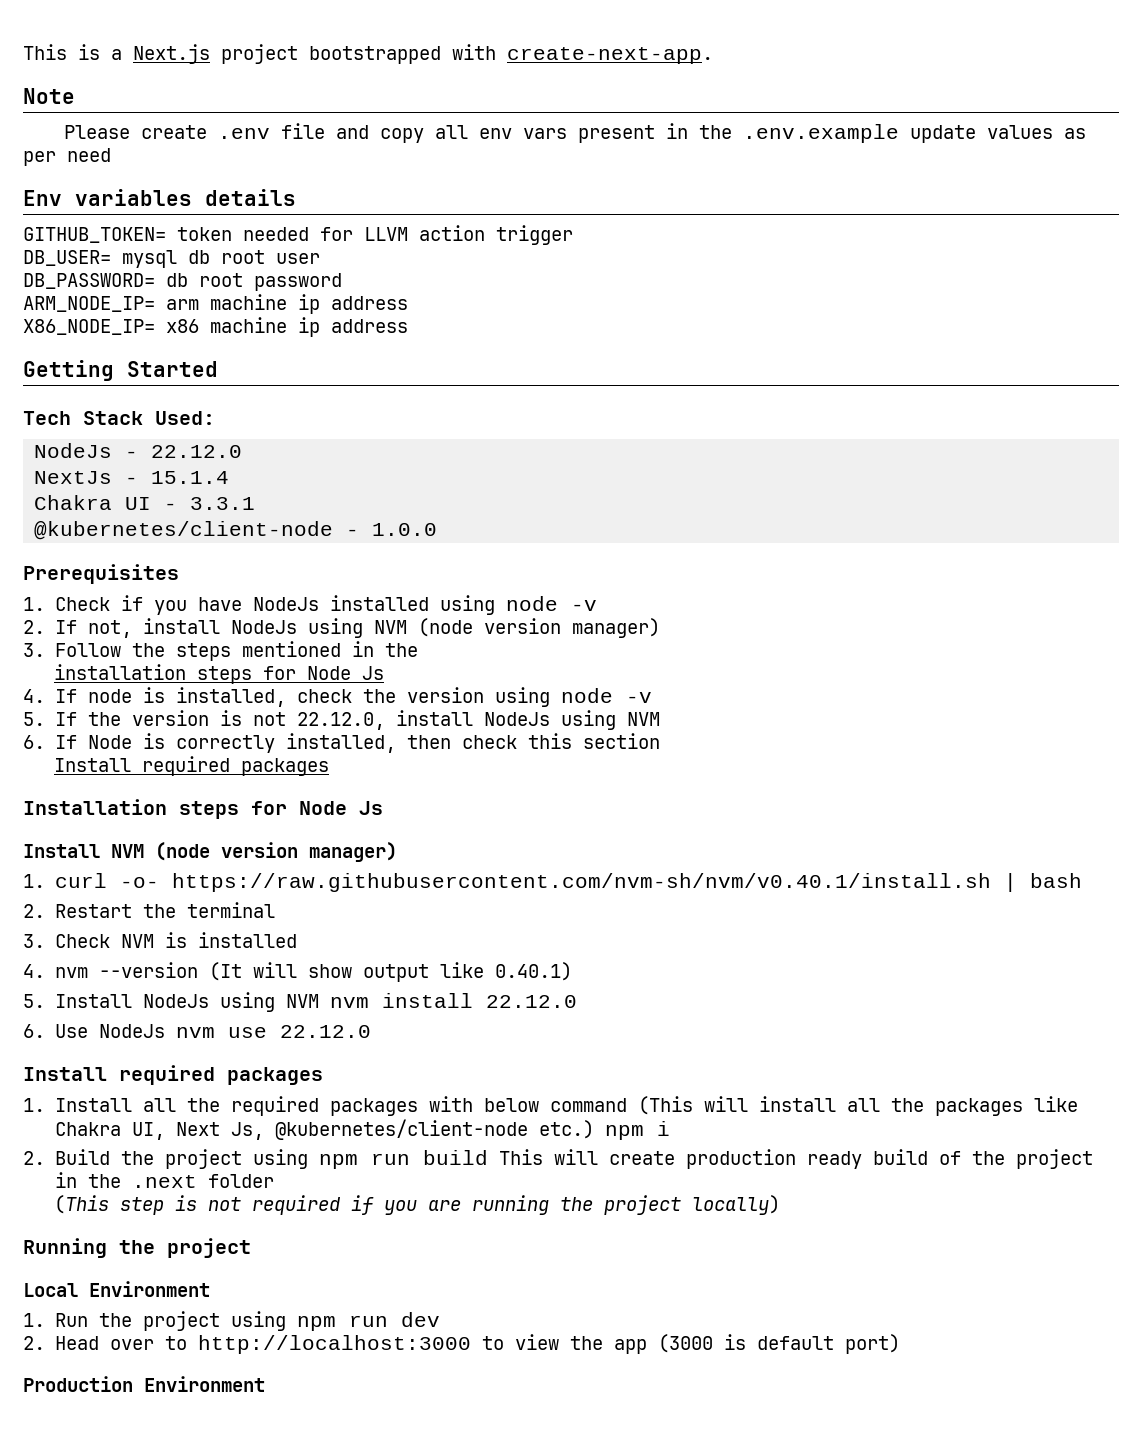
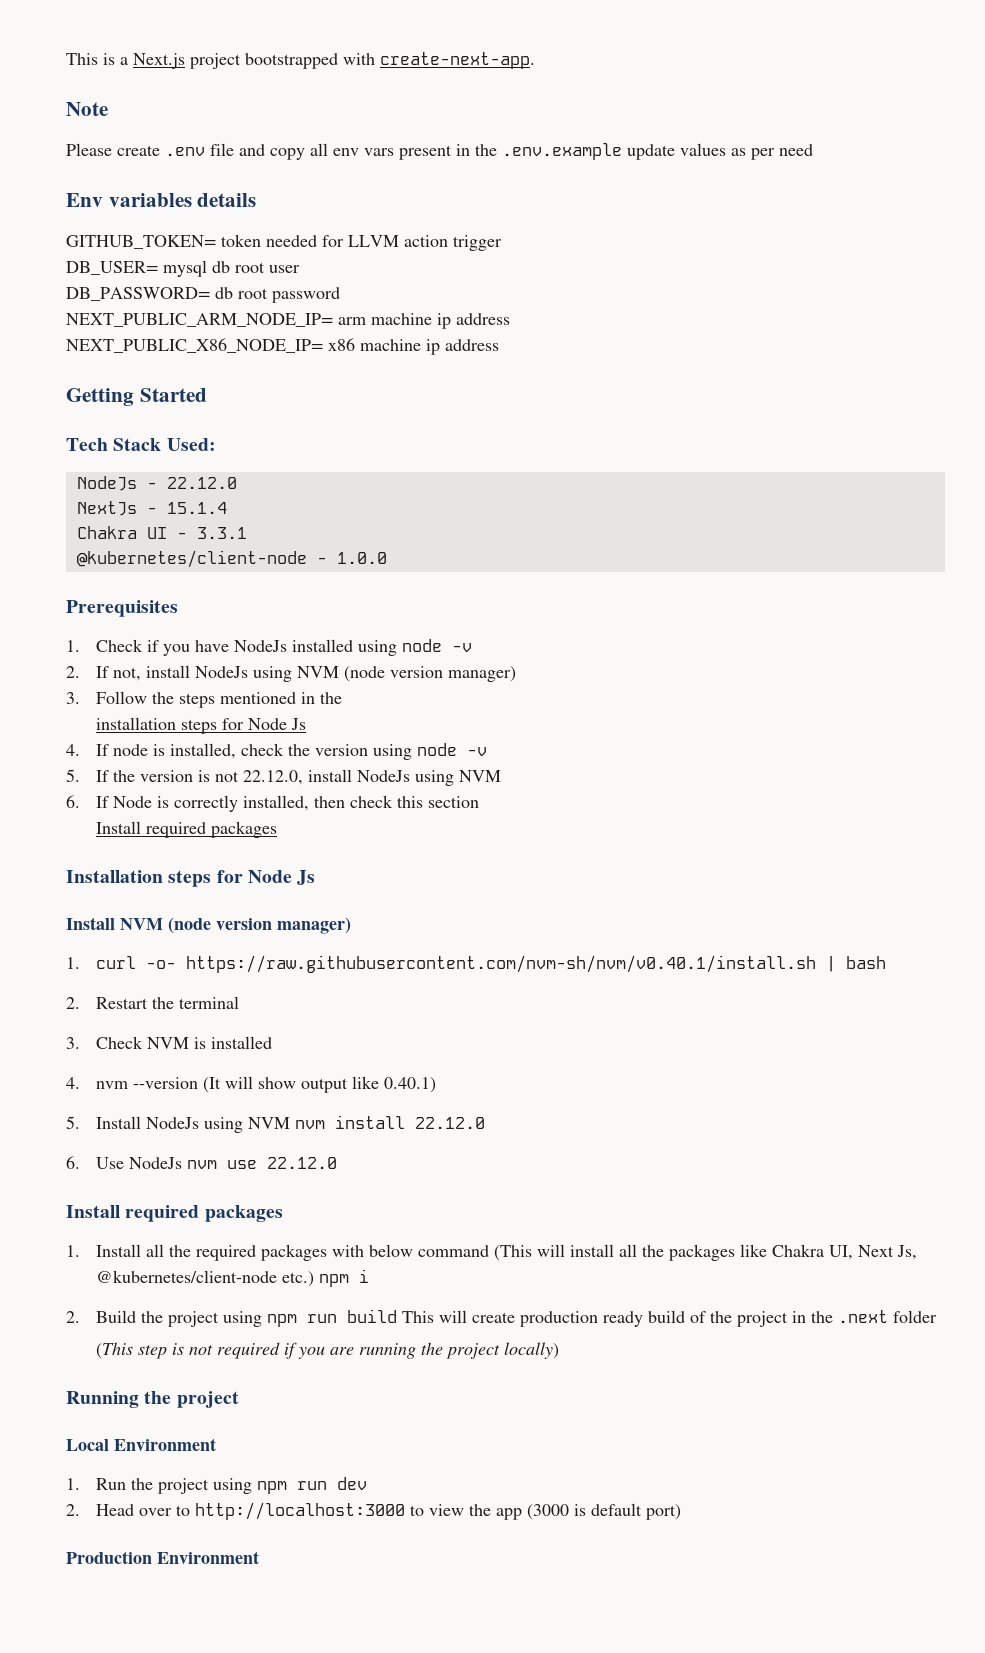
- ARM_NODE_IP= arm machine ip address
+ NEXT_PUBLIC_ARM_NODE_IP= arm machine ip address
- X86_NODE_IP= x86 machine ip address
+ NEXT_PUBLIC_X86_NODE_IP= x86 machine ip address

